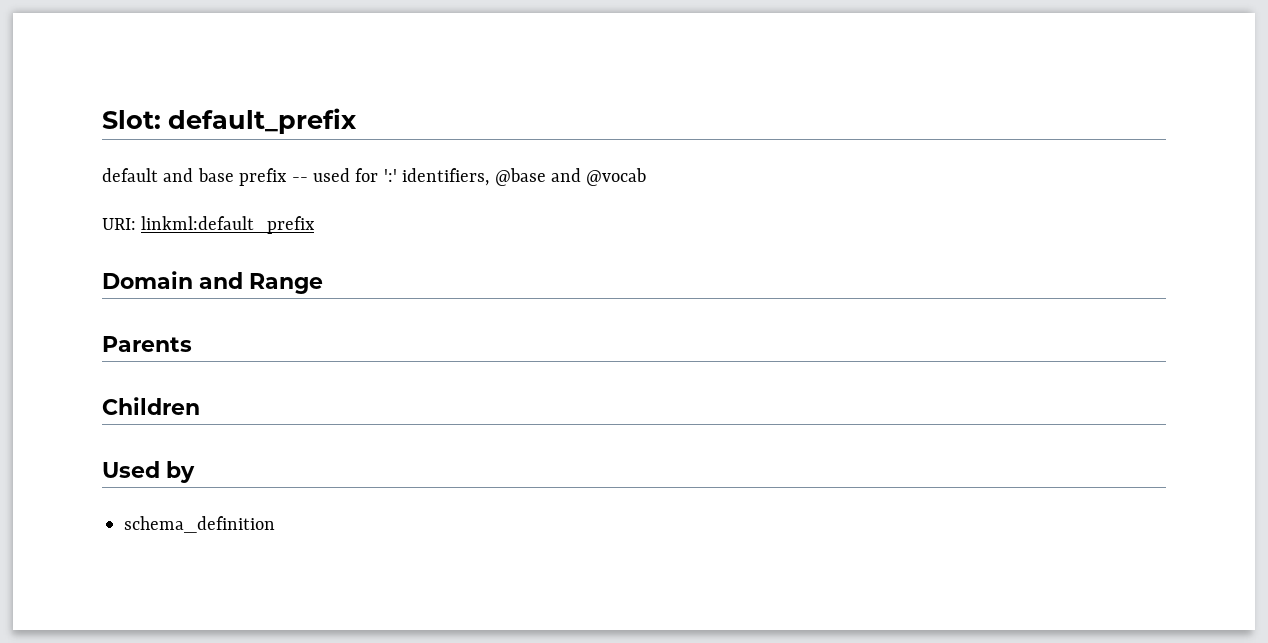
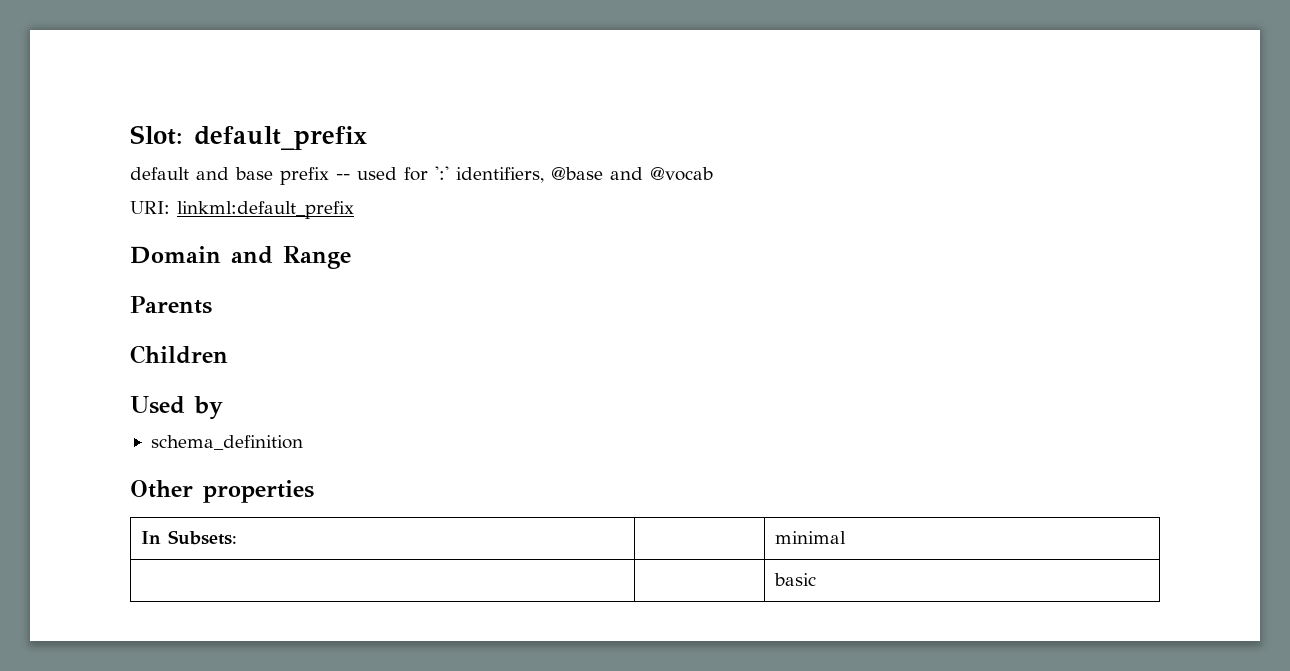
+ Other properties
+ In Subsets: | | minimal
+ | | basic

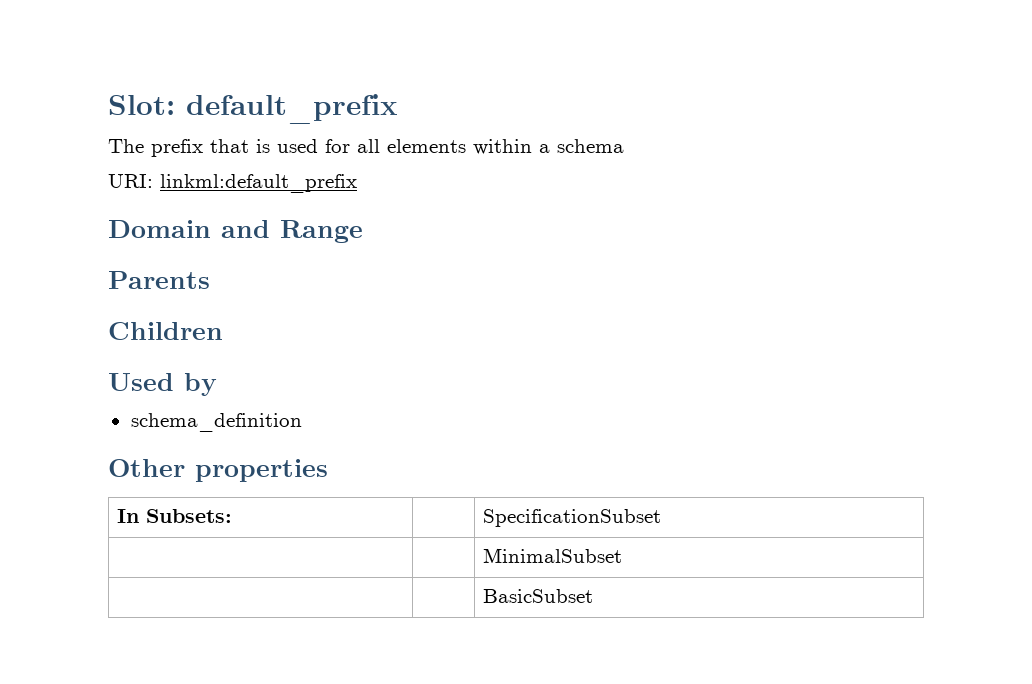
- default and base prefix -- used for ':' identifiers, @base and @vocab
+ The prefix that is used for all elements within a schema
- In Subsets: | | minimal
- | | basic
+ In Subsets: | | SpecificationSubset
+ | | MinimalSubset
+ | | BasicSubset

